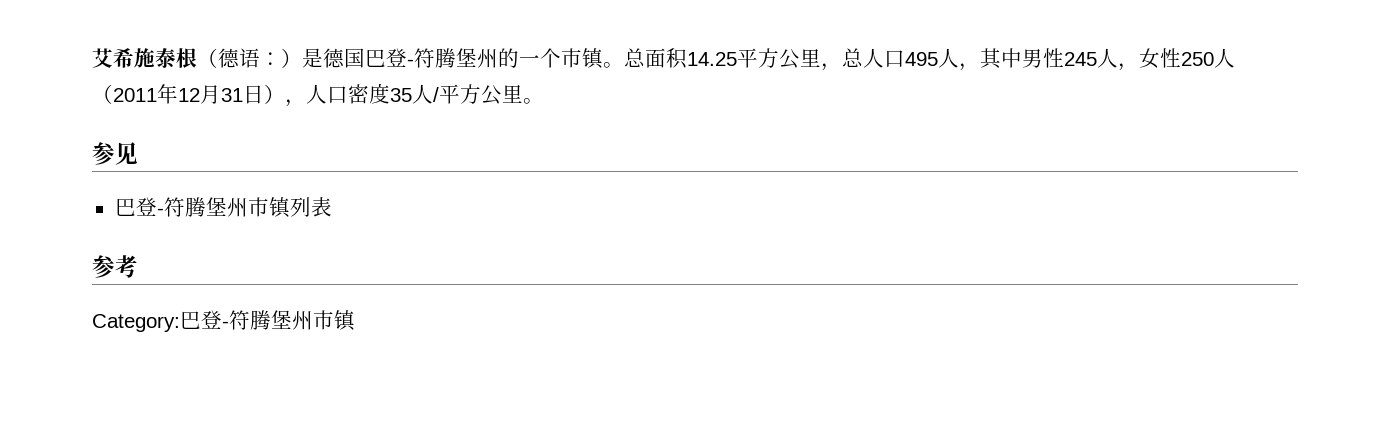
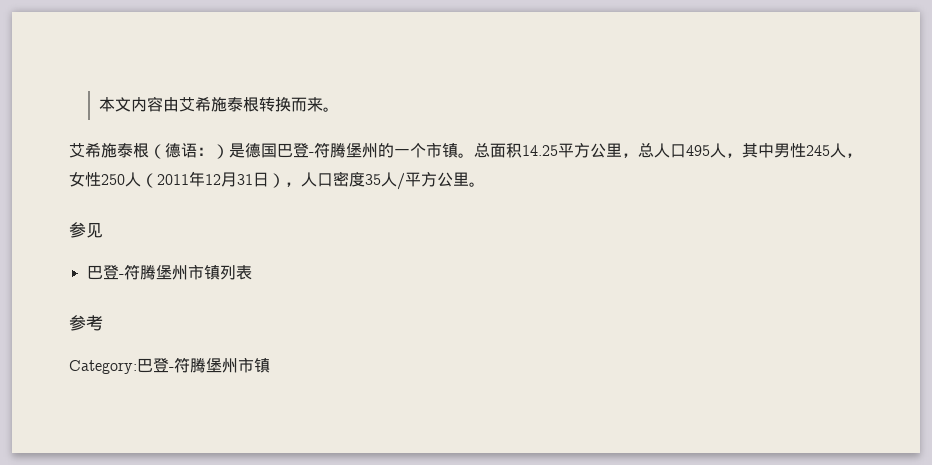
+ 本文内容由艾希施泰根转换而来。

